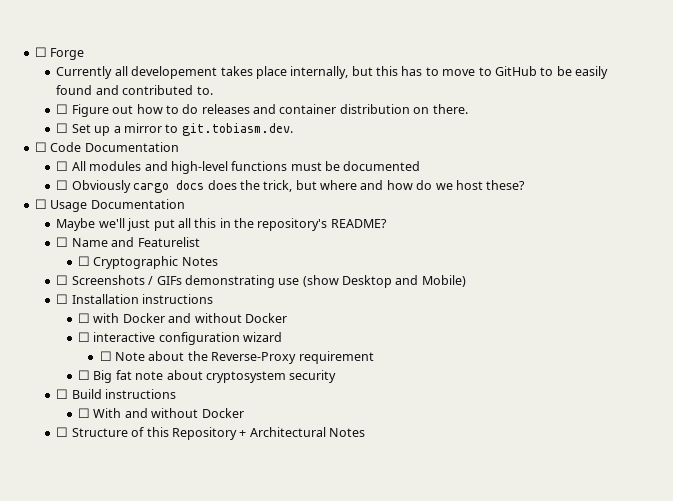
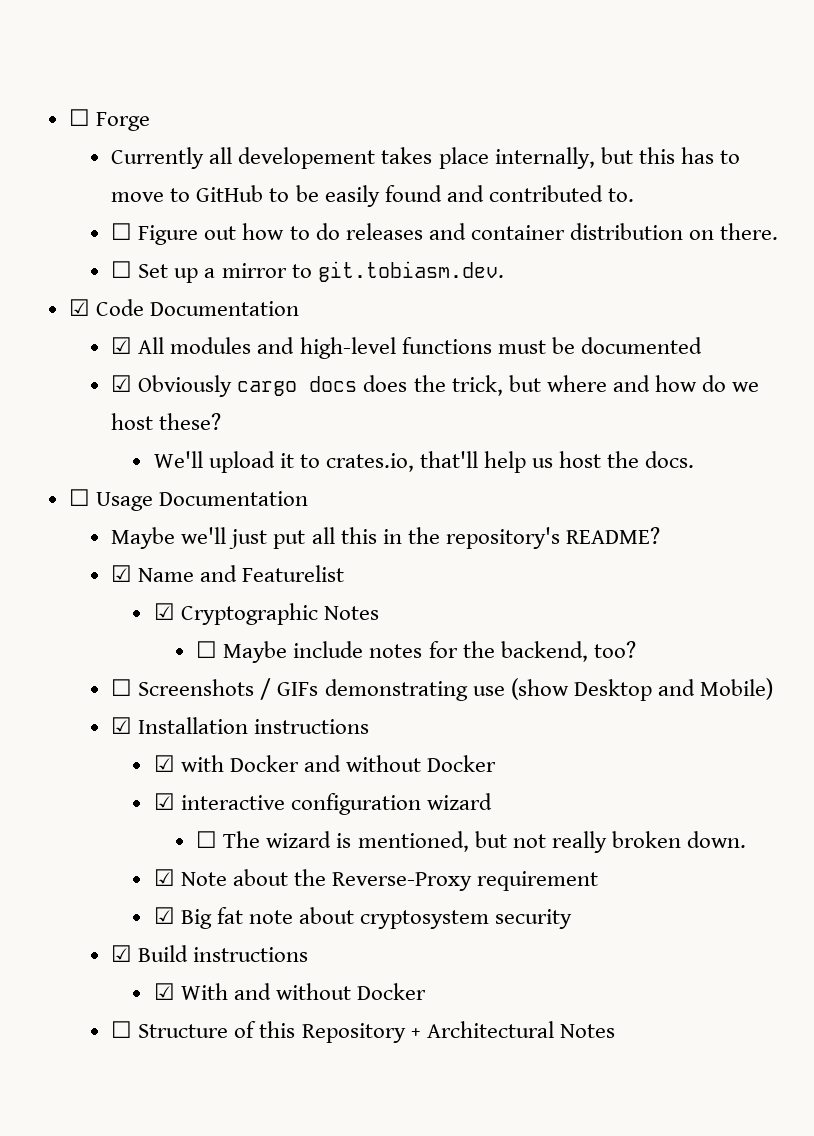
- ☐ Code Documentation
+ ☑ Code Documentation
- ☐ All modules and high-level functions must be documented
+ ☑ All modules and high-level functions must be documented
- ☐ Obviously cargo docs does the trick, but where and how do we host these?
+ ☑ Obviously cargo docs does the trick, but where and how do we host these?
+ We'll upload it to crates.io, that'll help us host the docs.
- ☐ Name and Featurelist
+ ☑ Name and Featurelist
- ☐ Cryptographic Notes
+ ☑ Cryptographic Notes
+ ☐ Maybe include notes for the backend, too?
- ☐ Installation instructions
+ ☑ Installation instructions
- ☐ with Docker and without Docker
+ ☑ with Docker and without Docker
- ☐ interactive configuration wizard
+ ☑ interactive configuration wizard
- ☐ Note about the Reverse-Proxy requirement
+ ☐ The wizard is mentioned, but not really broken down.
+ ☑ Note about the Reverse-Proxy requirement
- ☐ Big fat note about cryptosystem security
+ ☑ Big fat note about cryptosystem security
- ☐ Build instructions
+ ☑ Build instructions
- ☐ With and without Docker
+ ☑ With and without Docker

